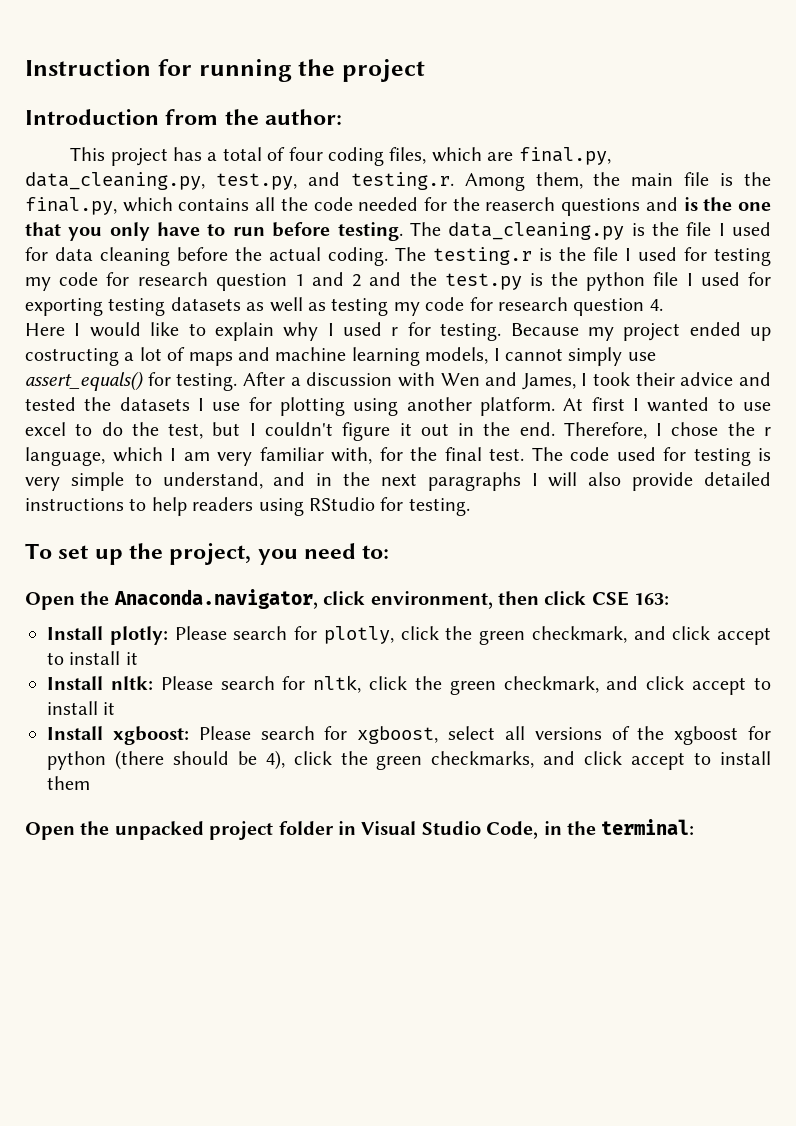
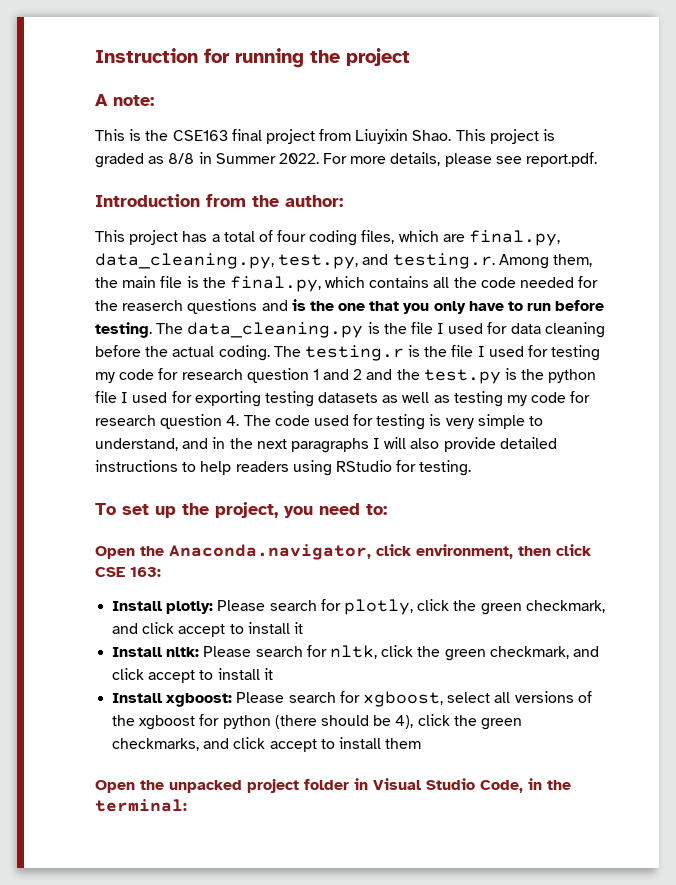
+ A note:
+ This is the CSE163 final project from Liuyixin Shao. This project is graded as 8/8 in Summer 2022. For more details, please see report.pdf.
- The testing.r is the file I used for testing my code for research question 1 and 2 and the test.py is the python file I used for exporting testing datasets as well as testing my code for research question 4.
- Here I would like to explain why I used r for testing. Because my project ended up costructing a lot of maps and machine learning models, I cannot simply use assert_equals() for testing. After a discussion with Wen and James, I took their advice and tested the datasets I use for plotting using another platform. At first I wanted to use excel to do the test, but I couldn't figure it out in the end. Therefore, I chose the r language, which I am very familiar with, for the final test. The code used for testing is very simple to understand, and in the next paragraphs I will also provide detailed instructions to help readers using RStudio for testing.
+ The testing.r is the file I used for testing my code for research question 1 and 2 and the test.py is the python file I used for exporting testing datasets as well as testing my code for research question 4. The code used for testing is very simple to understand, and in the next paragraphs I will also provide detailed instructions to help readers using RStudio for testing.

